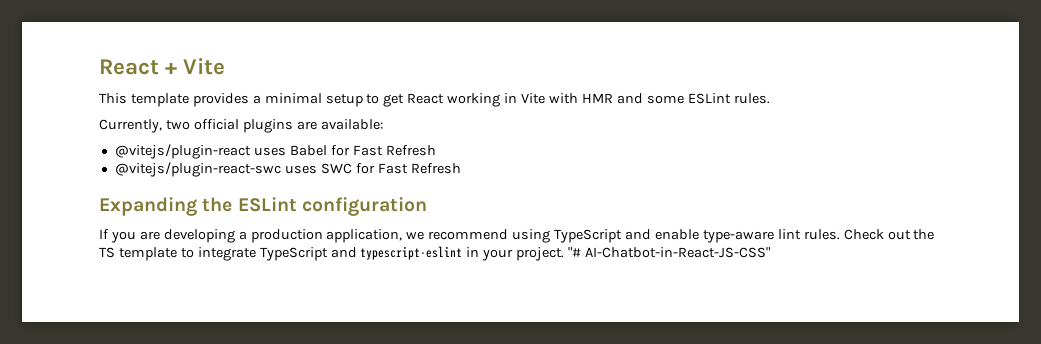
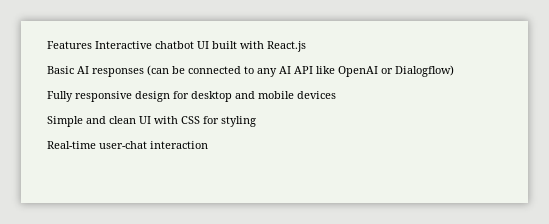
- React + Vite
- This template provides a minimal setup to get React working in Vite with HMR and some ESLint rules.
- Currently, two official plugins are available:
- @vitejs/plugin-react uses Babel for Fast Refresh
- @vitejs/plugin-react-swc uses SWC for Fast Refresh
- Expanding the ESLint configuration
- If you are developing a production application, we recommend using TypeScript and enable type-aware lint rules. Check out the TS template to integrate TypeScript and typescript-eslint in your project. "# AI-Chatbot-in-React-JS-CSS"
+ Features Interactive chatbot UI built with React.js
+ Basic AI responses (can be connected to any AI API like OpenAI or Dialogflow)
+ Fully responsive design for desktop and mobile devices
+ Simple and clean UI with CSS for styling
+ Real-time user-chat interaction

